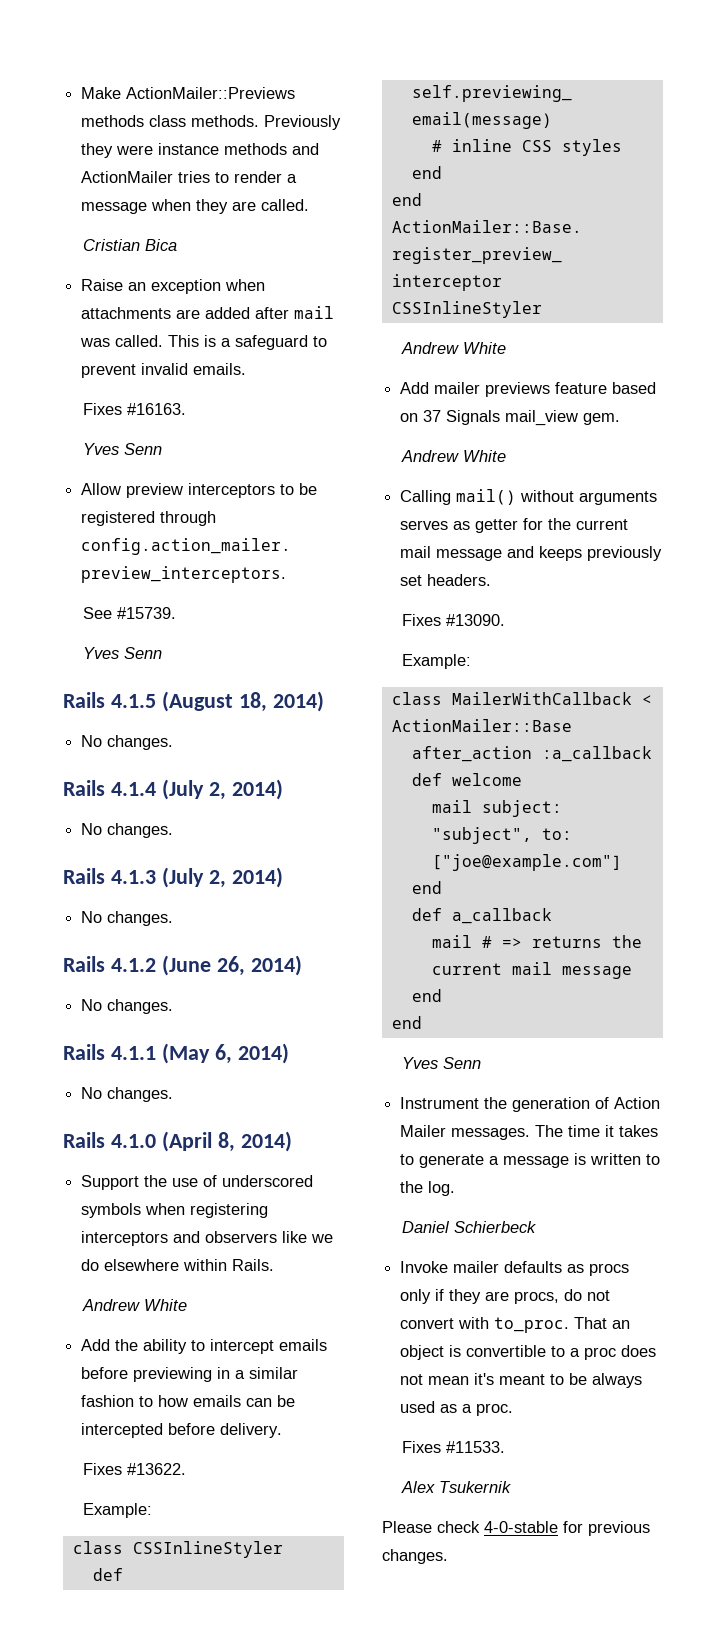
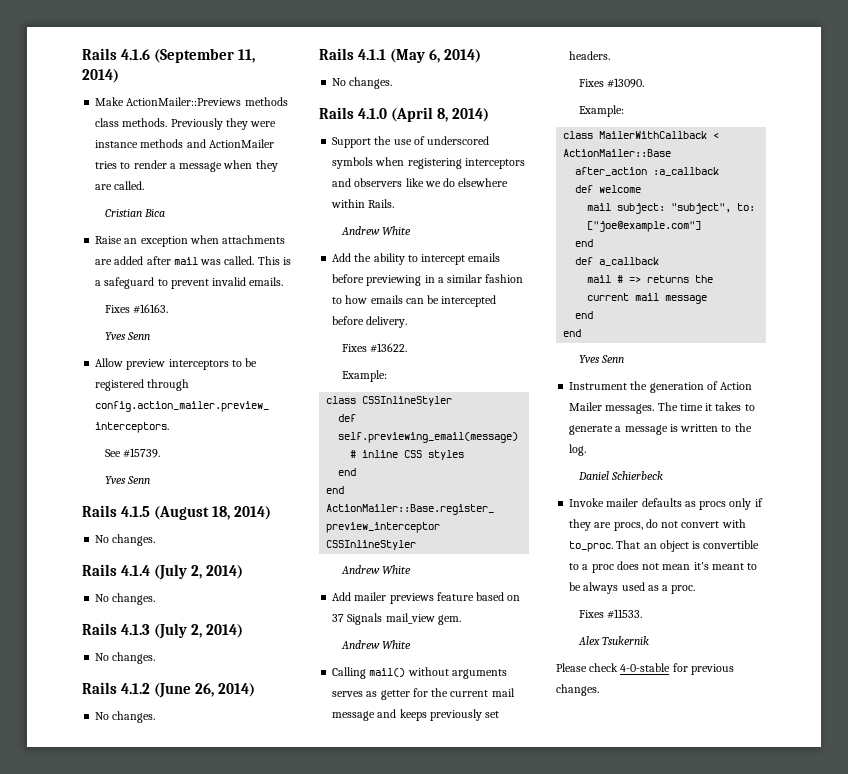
+ Rails 4.1.6 (September 11, 2014)

